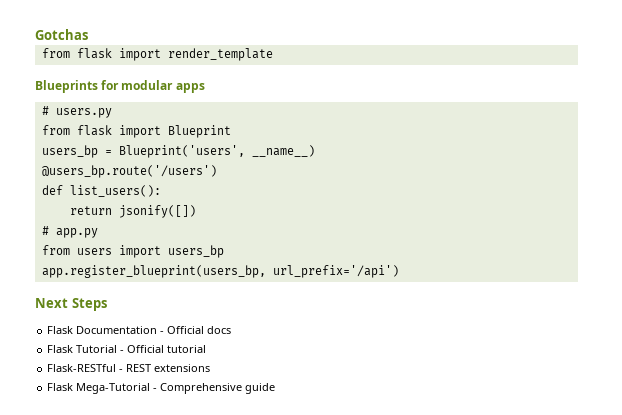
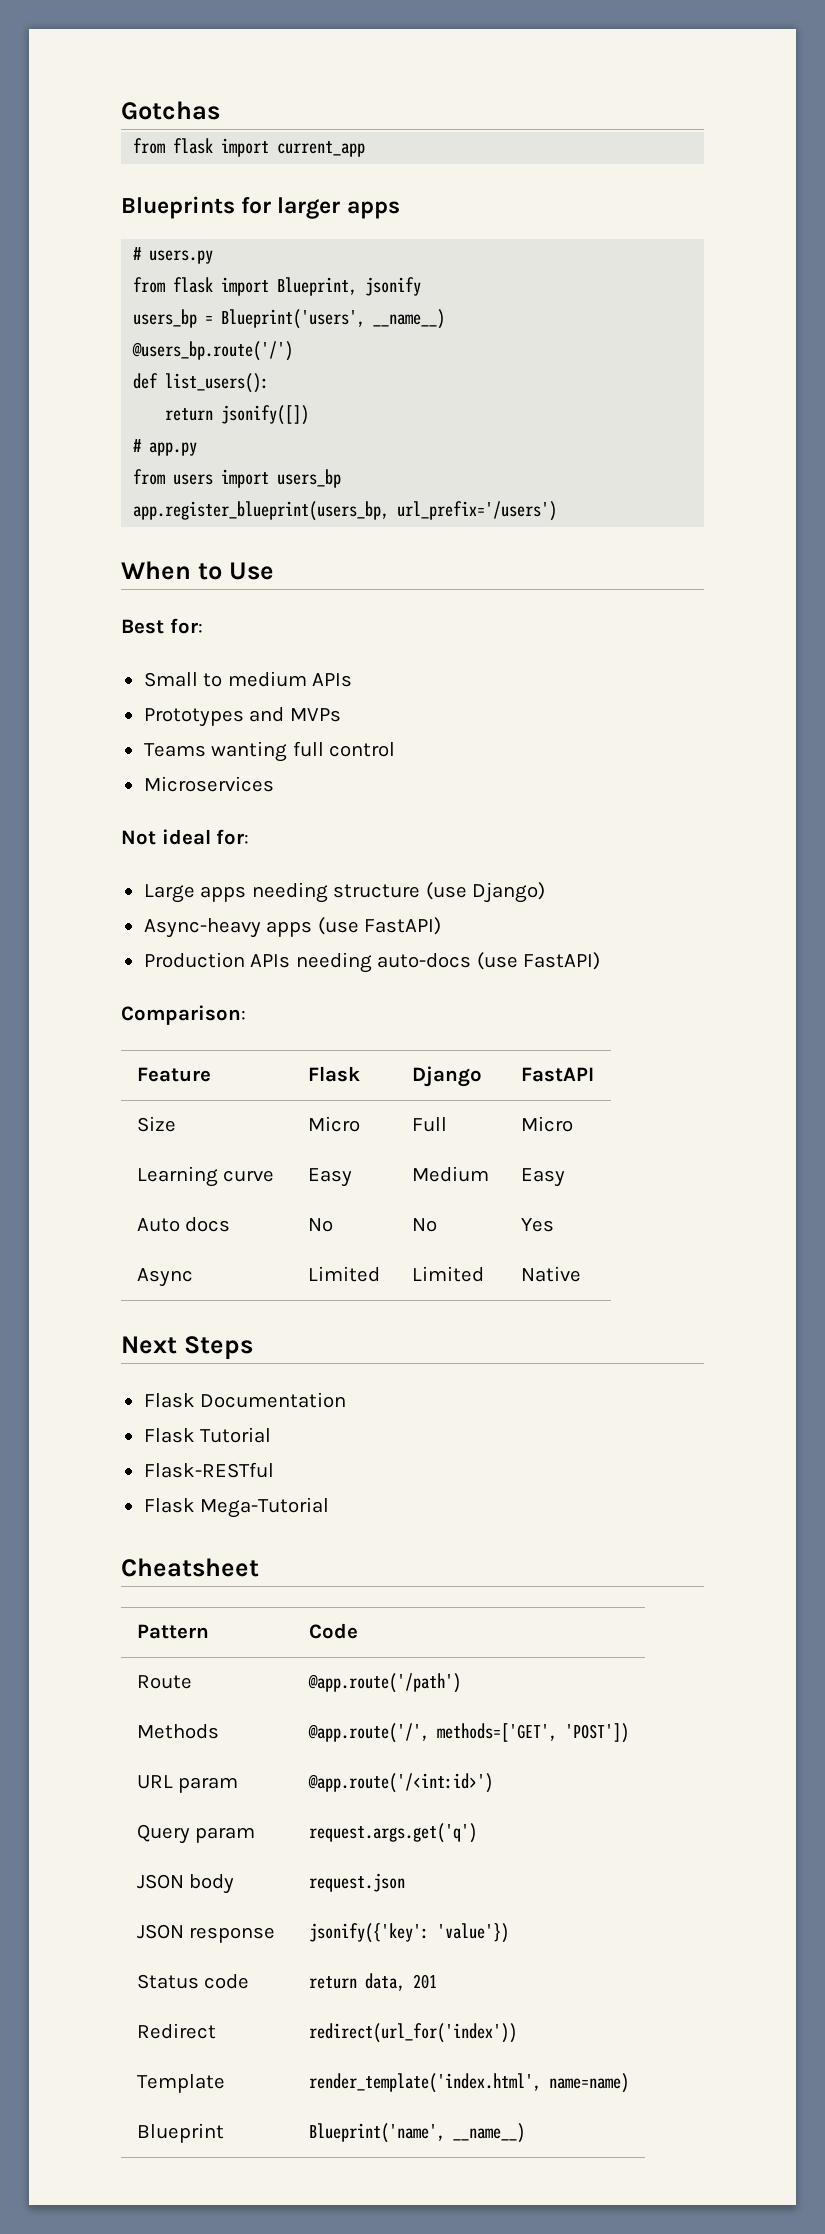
- from flask import render_template
+ from flask import current_app
- Blueprints for modular apps
+ Blueprints for larger apps
- from flask import Blueprint
+ from flask import Blueprint, jsonify
- @users_bp.route('/users')
+ @users_bp.route('/')
- app.register_blueprint(users_bp, url_prefix='/api')
+ app.register_blueprint(users_bp, url_prefix='/users')
+ When to Use
+ Best for:
+ Small to medium APIs
+ Prototypes and MVPs
+ Teams wanting full control
+ Microservices
+ Not ideal for:
+ Large apps needing structure (use Django)
+ Async-heavy apps (use FastAPI)
+ Production APIs needing auto-docs (use FastAPI)
+ Comparison:
+ Feature | Flask | Django | FastAPI
+ Size | Micro | Full | Micro
+ Learning curve | Easy | Medium | Easy
+ Auto docs | No | No | Yes
+ Async | Limited | Limited | Native
- Flask Documentation - Official docs
+ Flask Documentation
- Flask Tutorial - Official tutorial
- Flask-RESTful - REST extensions
- Flask Mega-Tutorial - Comprehensive guide
+ Flask Tutorial
+ Flask-RESTful
+ Flask Mega-Tutorial
+ Cheatsheet
+ Pattern | Code
+ Route | @app.route('/path')
+ Methods | @app.route('/', methods=['GET', 'POST'])
+ URL param | @app.route('/<int:id>')
+ Query param | request.args.get('q')
+ JSON body | request.json
+ JSON response | jsonify({'key': 'value'})
+ Status code | return data, 201
+ Redirect | redirect(url_for('index'))
+ Template | render_template('index.html', name=name)
+ Blueprint | Blueprint('name', __name__)

